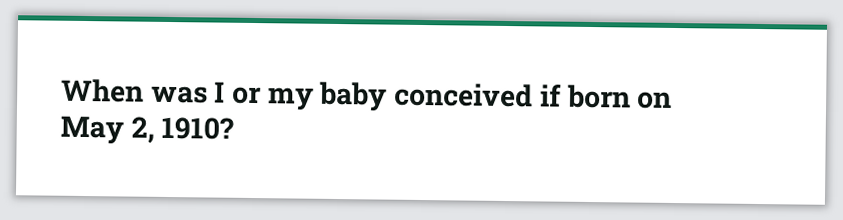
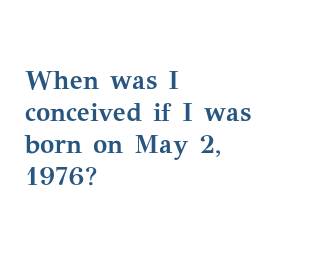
- When was I or my baby conceived if born on May 2, 1910?
+ When was I conceived if I was born on May 2, 1976?

